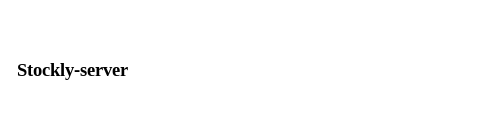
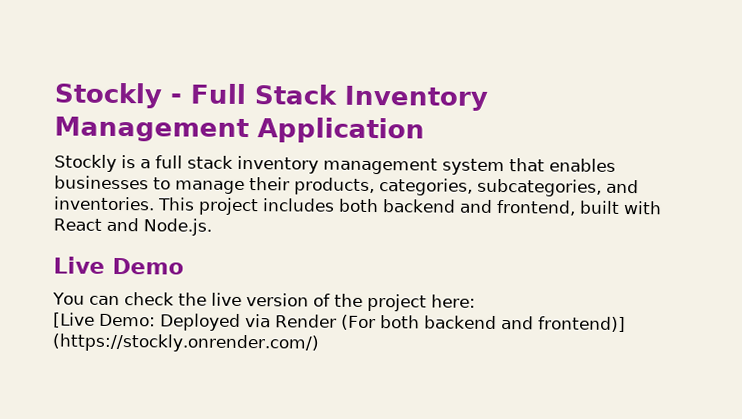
- Stockly-server
+ Stockly - Full Stack Inventory Management Application
+ Stockly is a full stack inventory management system that enables businesses to manage their products, categories, subcategories, and inventories. This project includes both backend and frontend, built with React and Node.js.
+ Live Demo
+ You can check the live version of the project here:
+ [Live Demo: Deployed via Render (For both backend and frontend)] (https://stockly.onrender.com/)

